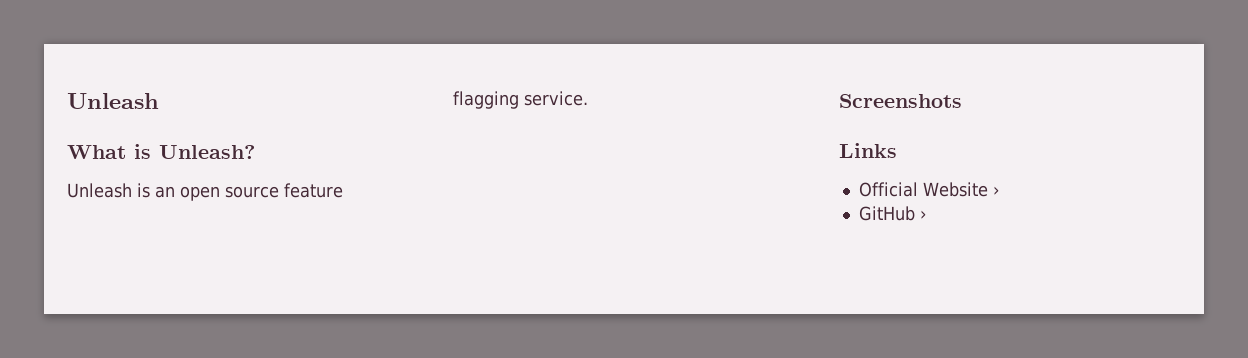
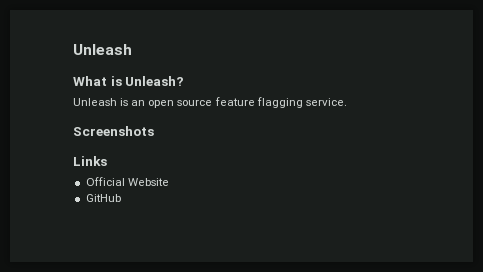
- Official Website ›
+ Official Website
- GitHub ›
+ GitHub

